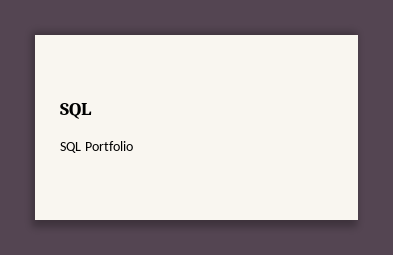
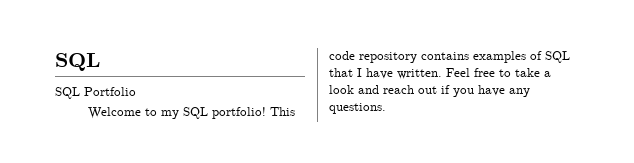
+ Welcome to my SQL portfolio! This code repository contains examples of SQL that I have written. Feel free to take a look and reach out if you have any questions.

